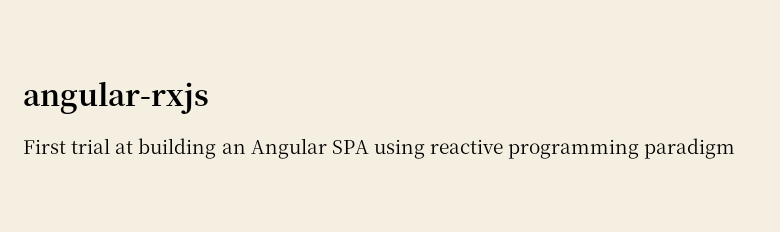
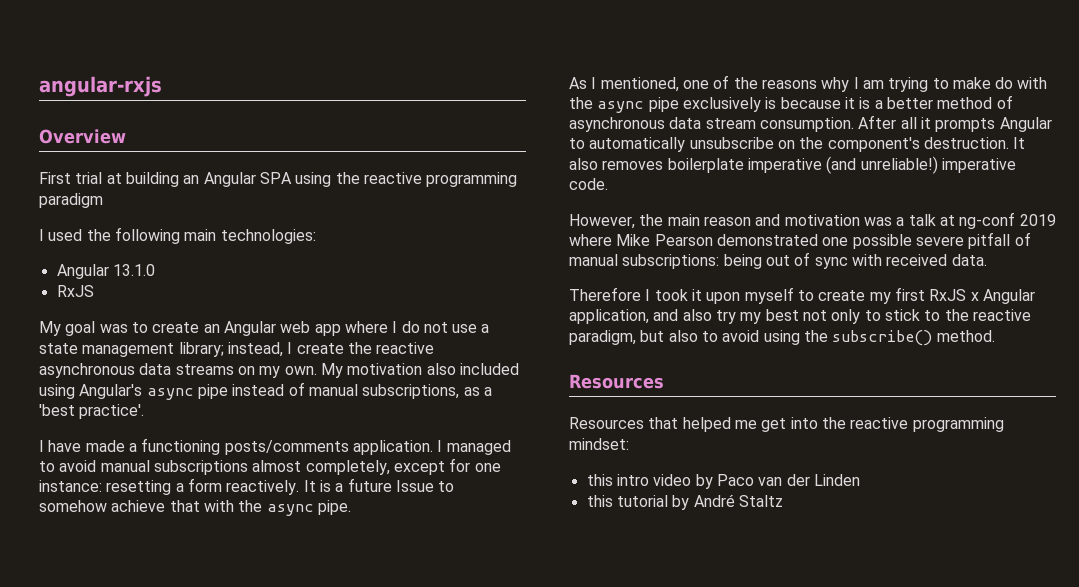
+ Overview
- First trial at building an Angular SPA using reactive programming paradigm
+ First trial at building an Angular SPA using the reactive programming paradigm
+ I used the following main technologies:
+ Angular 13.1.0
+ RxJS
+ My goal was to create an Angular web app where I do not use a state management library; instead, I create the reactive asynchronous data streams on my own. My motivation also included using Angular's async pipe instead of manual subscriptions, as a 'best practice'.
+ I have made a functioning posts/comments application. I managed to avoid manual subscriptions almost completely, except for one instance: resetting a form reactively. It is a future Issue to somehow achieve that with the async pipe.
+ As I mentioned, one of the reasons why I am trying to make do with the async pipe exclusively is because it is a better method of asynchronous data stream consumption. After all it prompts Angular to automatically unsubscribe on the component's destruction. It also removes boilerplate imperative (and unreliable!) imperative code.
+ However, the main reason and motivation was a talk at ng-conf 2019 where Mike Pearson demonstrated one possible severe pitfall of manual subscriptions: being out of sync with received data.
+ Therefore I took it upon myself to create my first RxJS x Angular application, and also try my best not only to stick to the reactive paradigm, but also to avoid using the subscribe() method.
+ Resources
+ Resources that helped me get into the reactive programming mindset:
+ this intro video by Paco van der Linden
+ this tutorial by André Staltz

